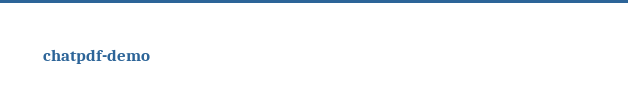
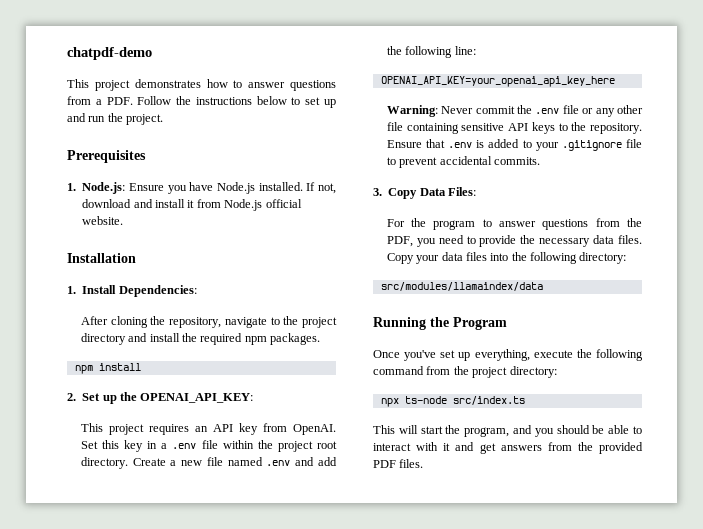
+ This project demonstrates how to answer questions from a PDF. Follow the instructions below to set up and run the project.
+ Prerequisites
+ 1. Node.js: Ensure you have Node.js installed. If not, download and install it from Node.js official website.
+ Installation
+ 1. Install Dependencies:
+ After cloning the repository, navigate to the project directory and install the required npm packages.
+ npm install
+ 2. Set up the OPENAI_API_KEY:
+ This project requires an API key from OpenAI. Set this key in a .env file within the project root directory. Create a new file named .env and add the following line:
+ OPENAI_API_KEY=your_openai_api_key_here
+ Warning: Never commit the .env file or any other file containing sensitive API keys to the repository. Ensure that .env is added to your .gitignore file to prevent accidental commits.
+ 3. Copy Data Files:
+ For the program to answer questions from the PDF, you need to provide the necessary data files. Copy your data files into the following directory:
+ src/modules/llamaindex/data
+ Running the Program
+ Once you've set up everything, execute the following command from the project directory:
+ npx ts-node src/index.ts
+ This will start the program, and you should be able to interact with it and get answers from the provided PDF files.

